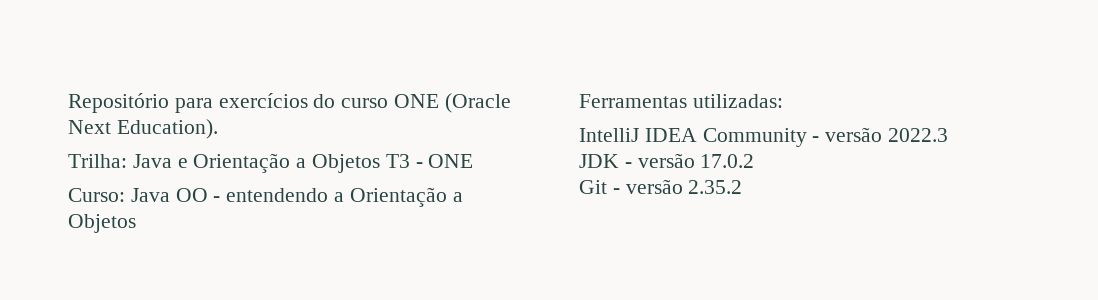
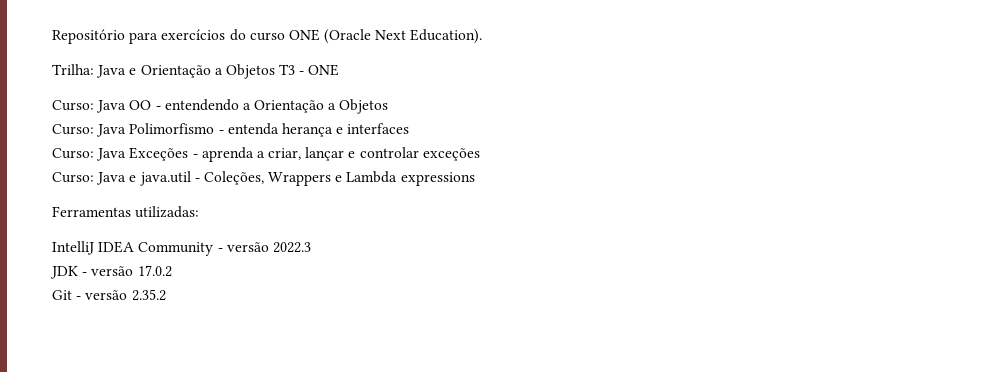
+ Curso: Java Polimorfismo - entenda herança e interfaces
+ Curso: Java Exceções - aprenda a criar, lançar e controlar exceções
+ Curso: Java e java.util - Coleções, Wrappers e Lambda expressions

